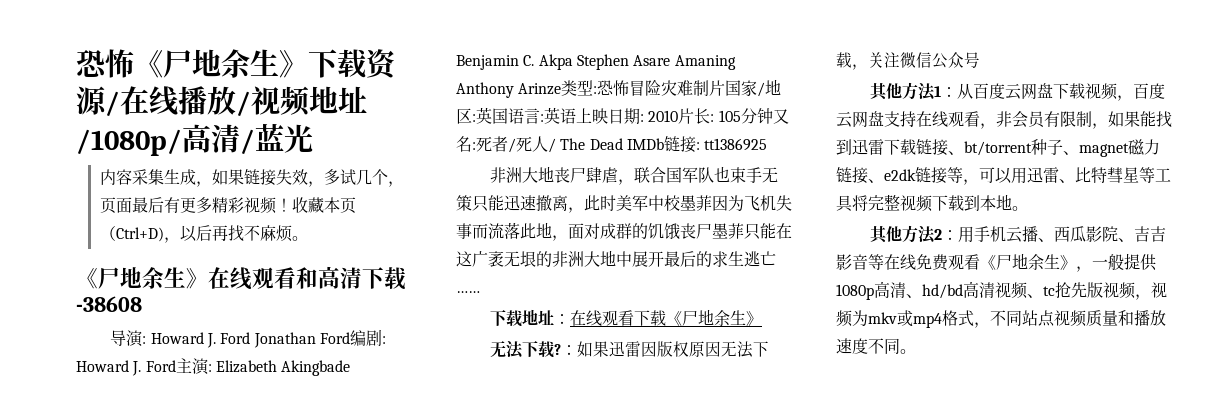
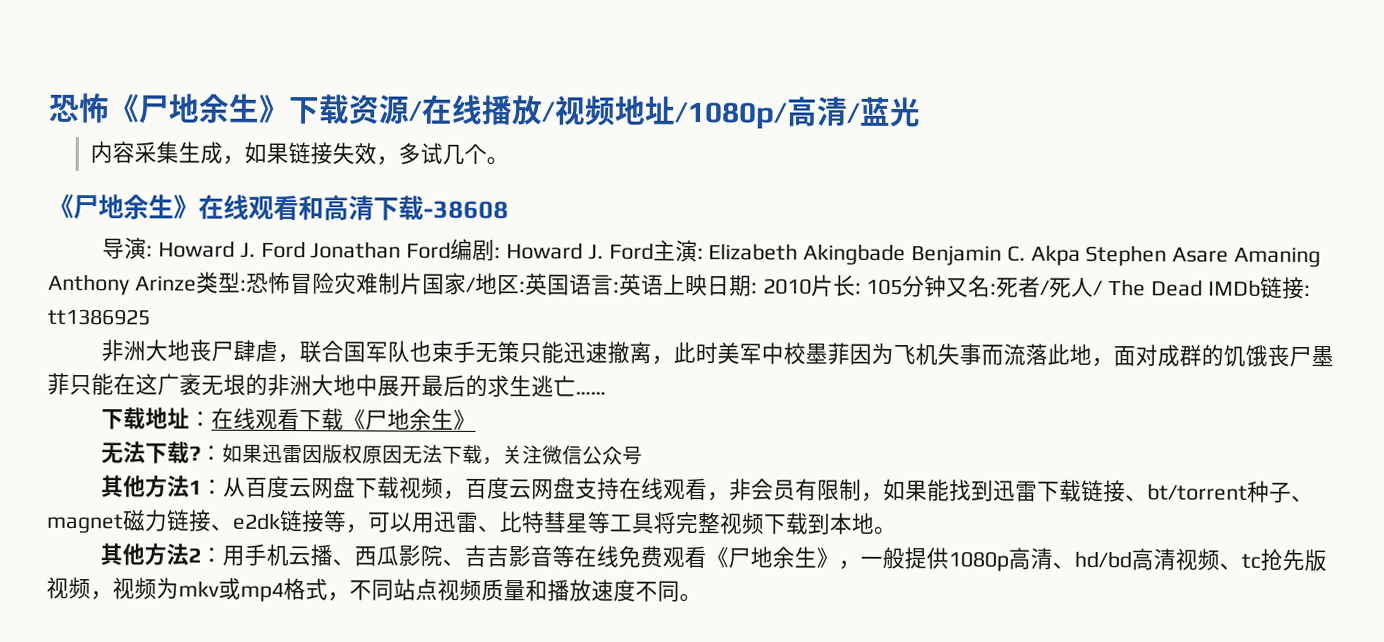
- 内容采集生成，如果链接失效，多试几个，页面最后有更多精彩视频！收藏本页（Ctrl+D)，以后再找不麻烦。
+ 内容采集生成，如果链接失效，多试几个。

